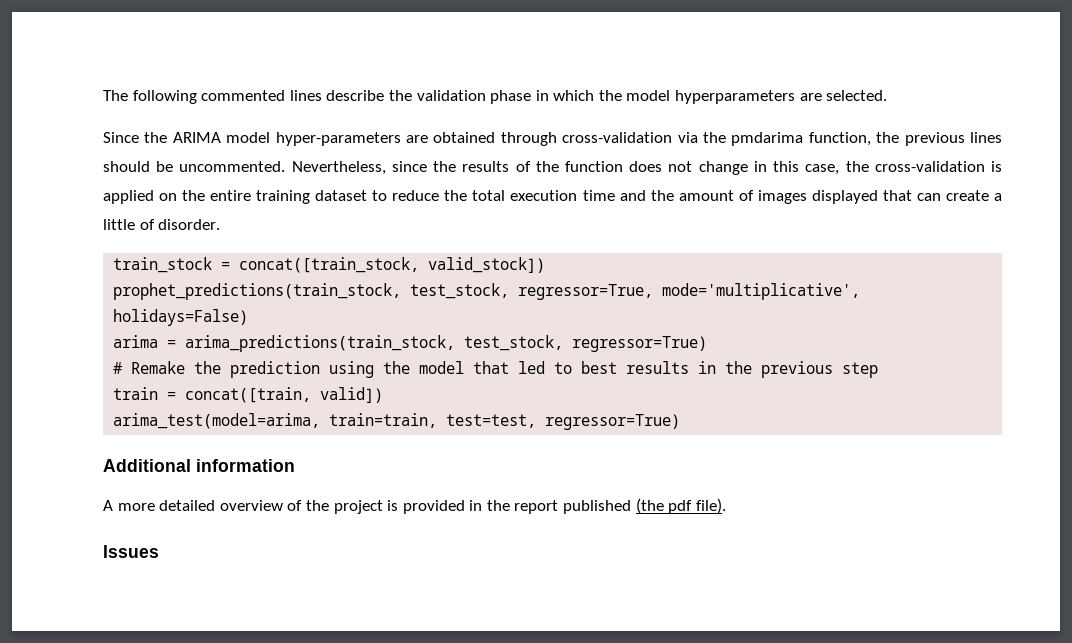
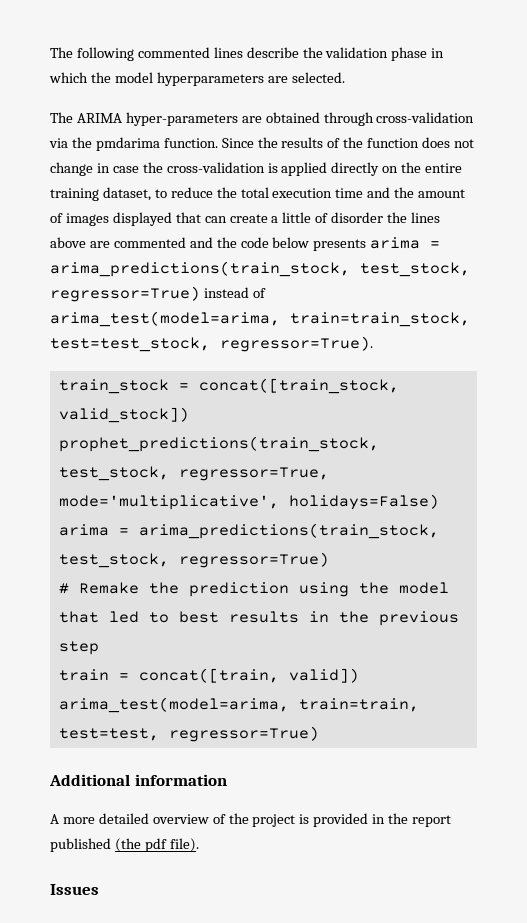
- Since the ARIMA model hyper-parameters are obtained through cross-validation via the pmdarima function, the previous lines should be uncommented. Nevertheless, since the results of the function does not change in this case, the cross-validation is applied on the entire training dataset to reduce the total execution time and the amount of images displayed that can create a little of disorder.
+ The ARIMA hyper-parameters are obtained through cross-validation via the pmdarima function. Since the results of the function does not change in case the cross-validation is applied directly on the entire training dataset, to reduce the total execution time and the amount of images displayed that can create a little of disorder the lines above are commented and the code below presents arima = arima_predictions(train_stock, test_stock, regressor=True) instead of arima_test(model=arima, train=train_stock, test=test_stock, regressor=True).

